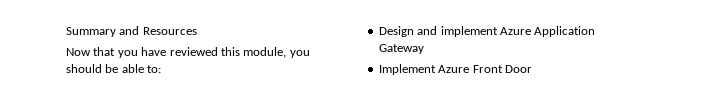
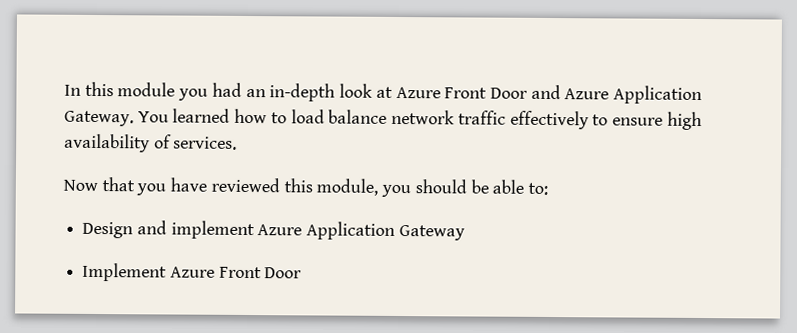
- Summary and Resources
+ In this module you had an in-depth look at Azure Front Door and Azure Application Gateway. You learned how to load balance network traffic effectively to ensure high availability of services.

